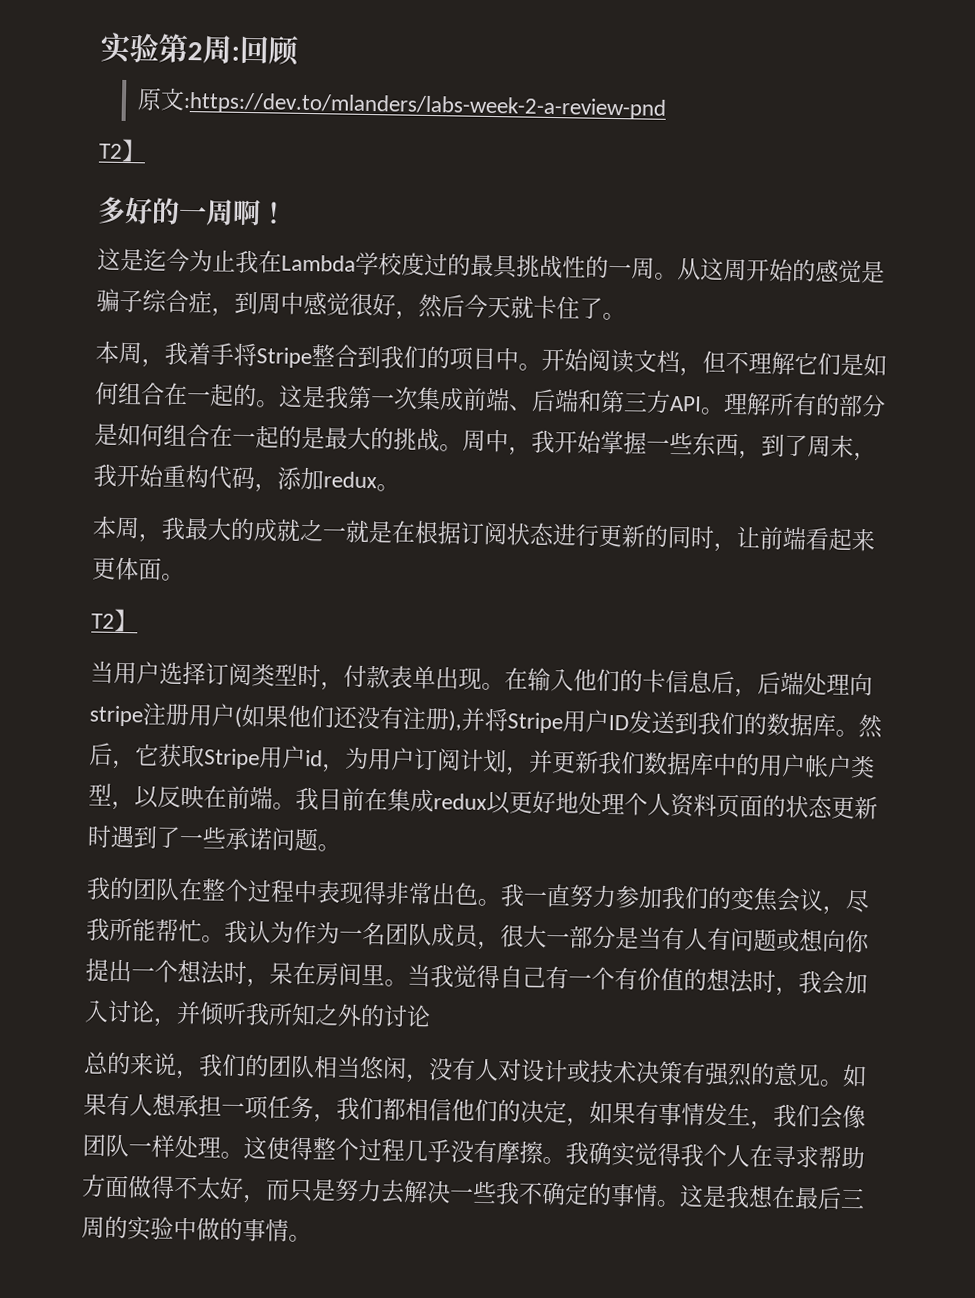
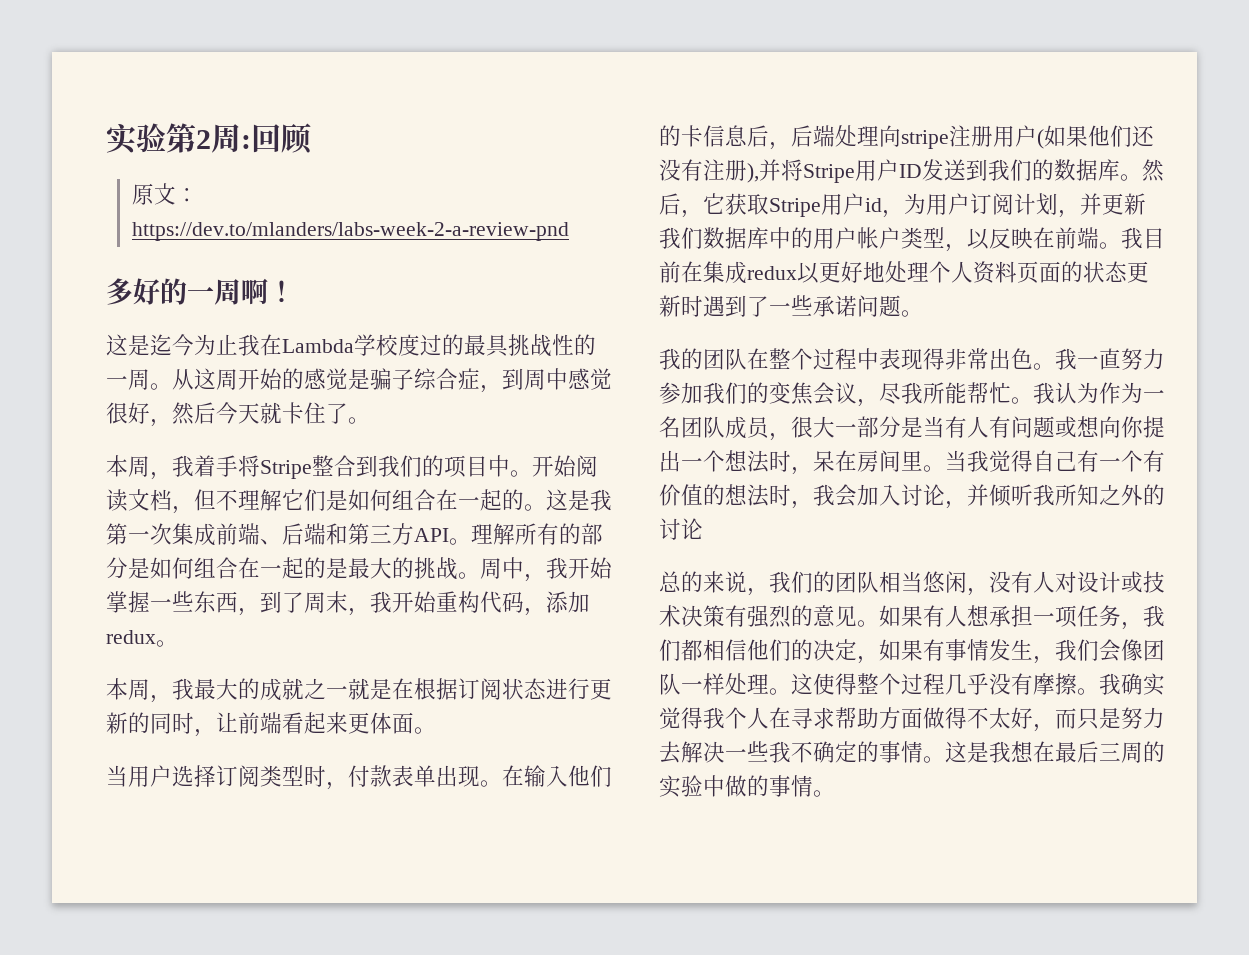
- 原文:https://dev.to/mlanders/labs-week-2-a-review-pnd
- T2】
+ 原文：https://dev.to/mlanders/labs-week-2-a-review-pnd
  本周，我最大的成就之一就是在根据订阅状态进行更新的同时，让前端看起来更体面。
- T2】

